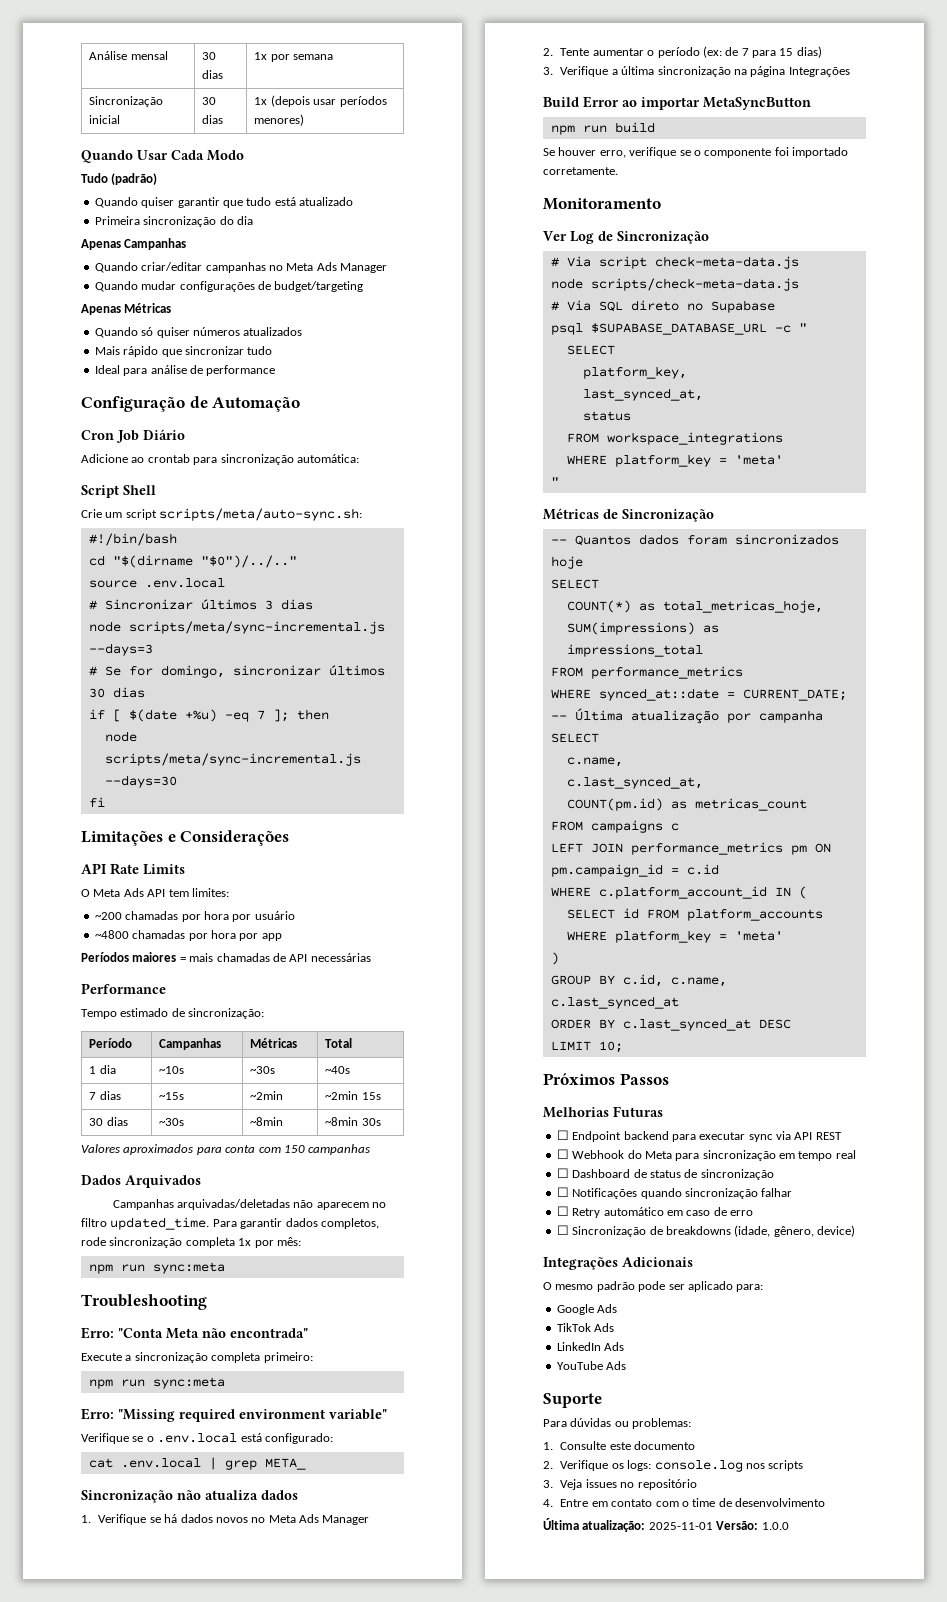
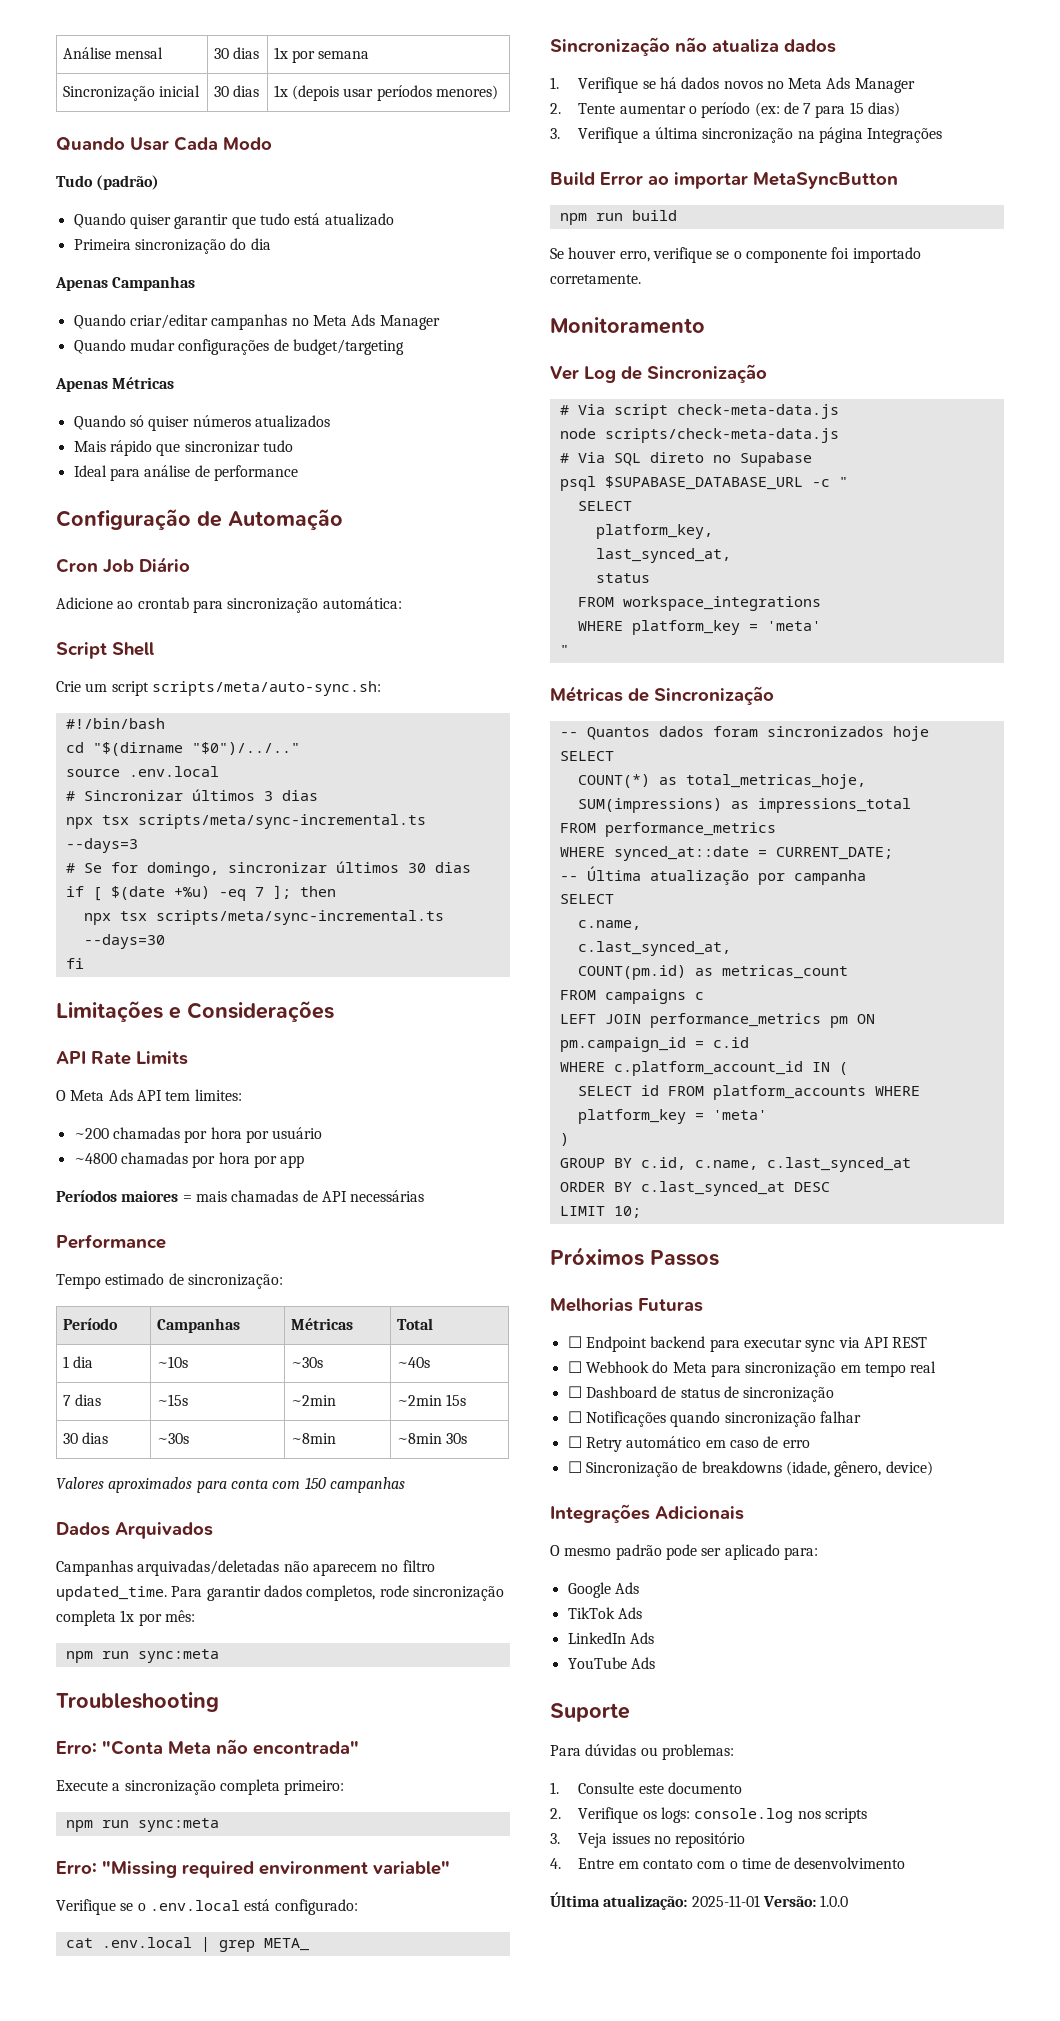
- node scripts/meta/sync-incremental.js --days=3
+ npx tsx scripts/meta/sync-incremental.ts --days=3
- node scripts/meta/sync-incremental.js --days=30
+ npx tsx scripts/meta/sync-incremental.ts --days=30

